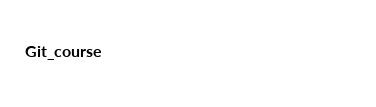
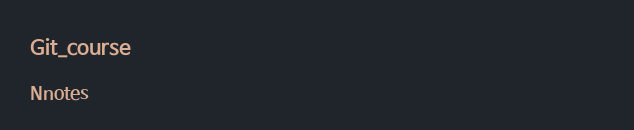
+ Nnotes

